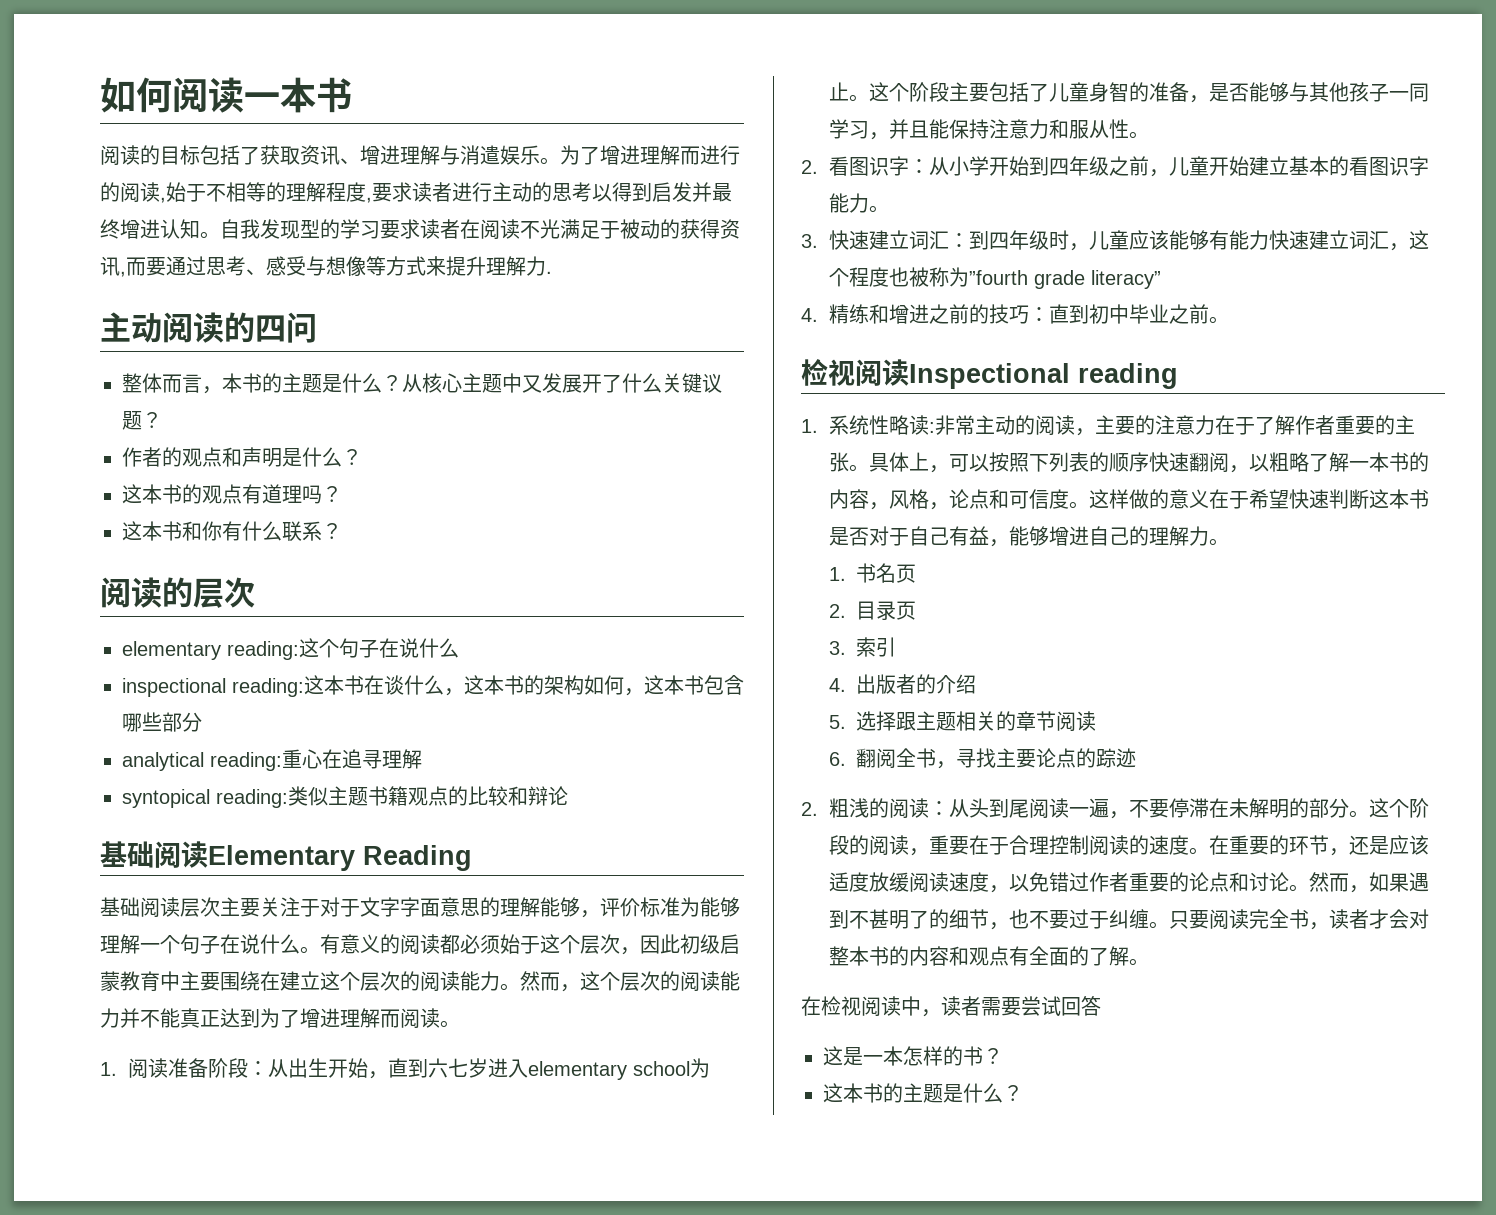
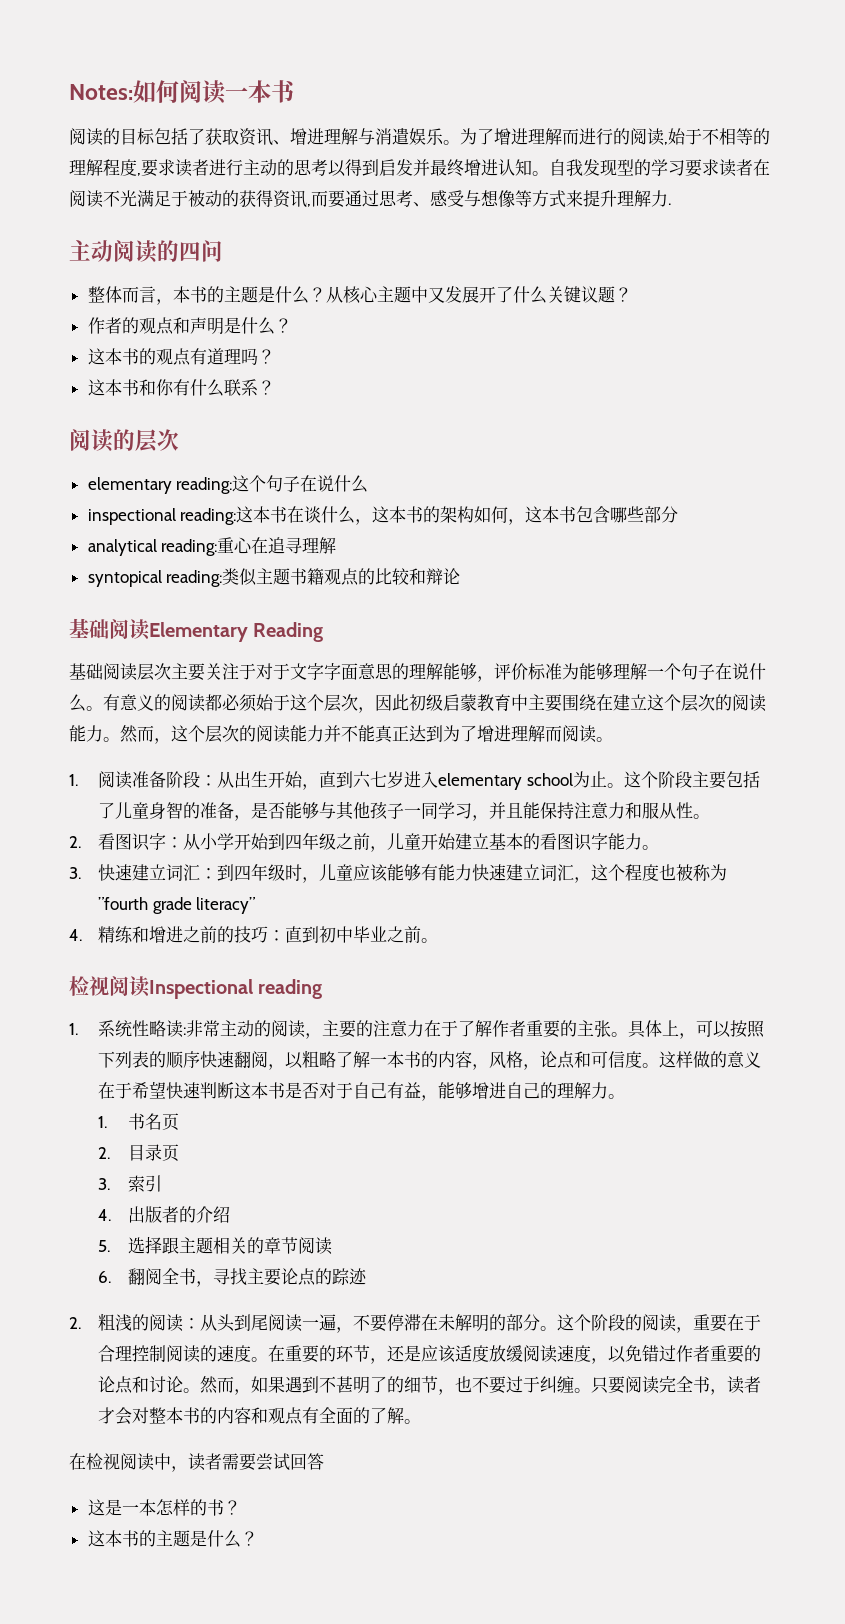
- 如何阅读一本书
+ Notes:如何阅读一本书

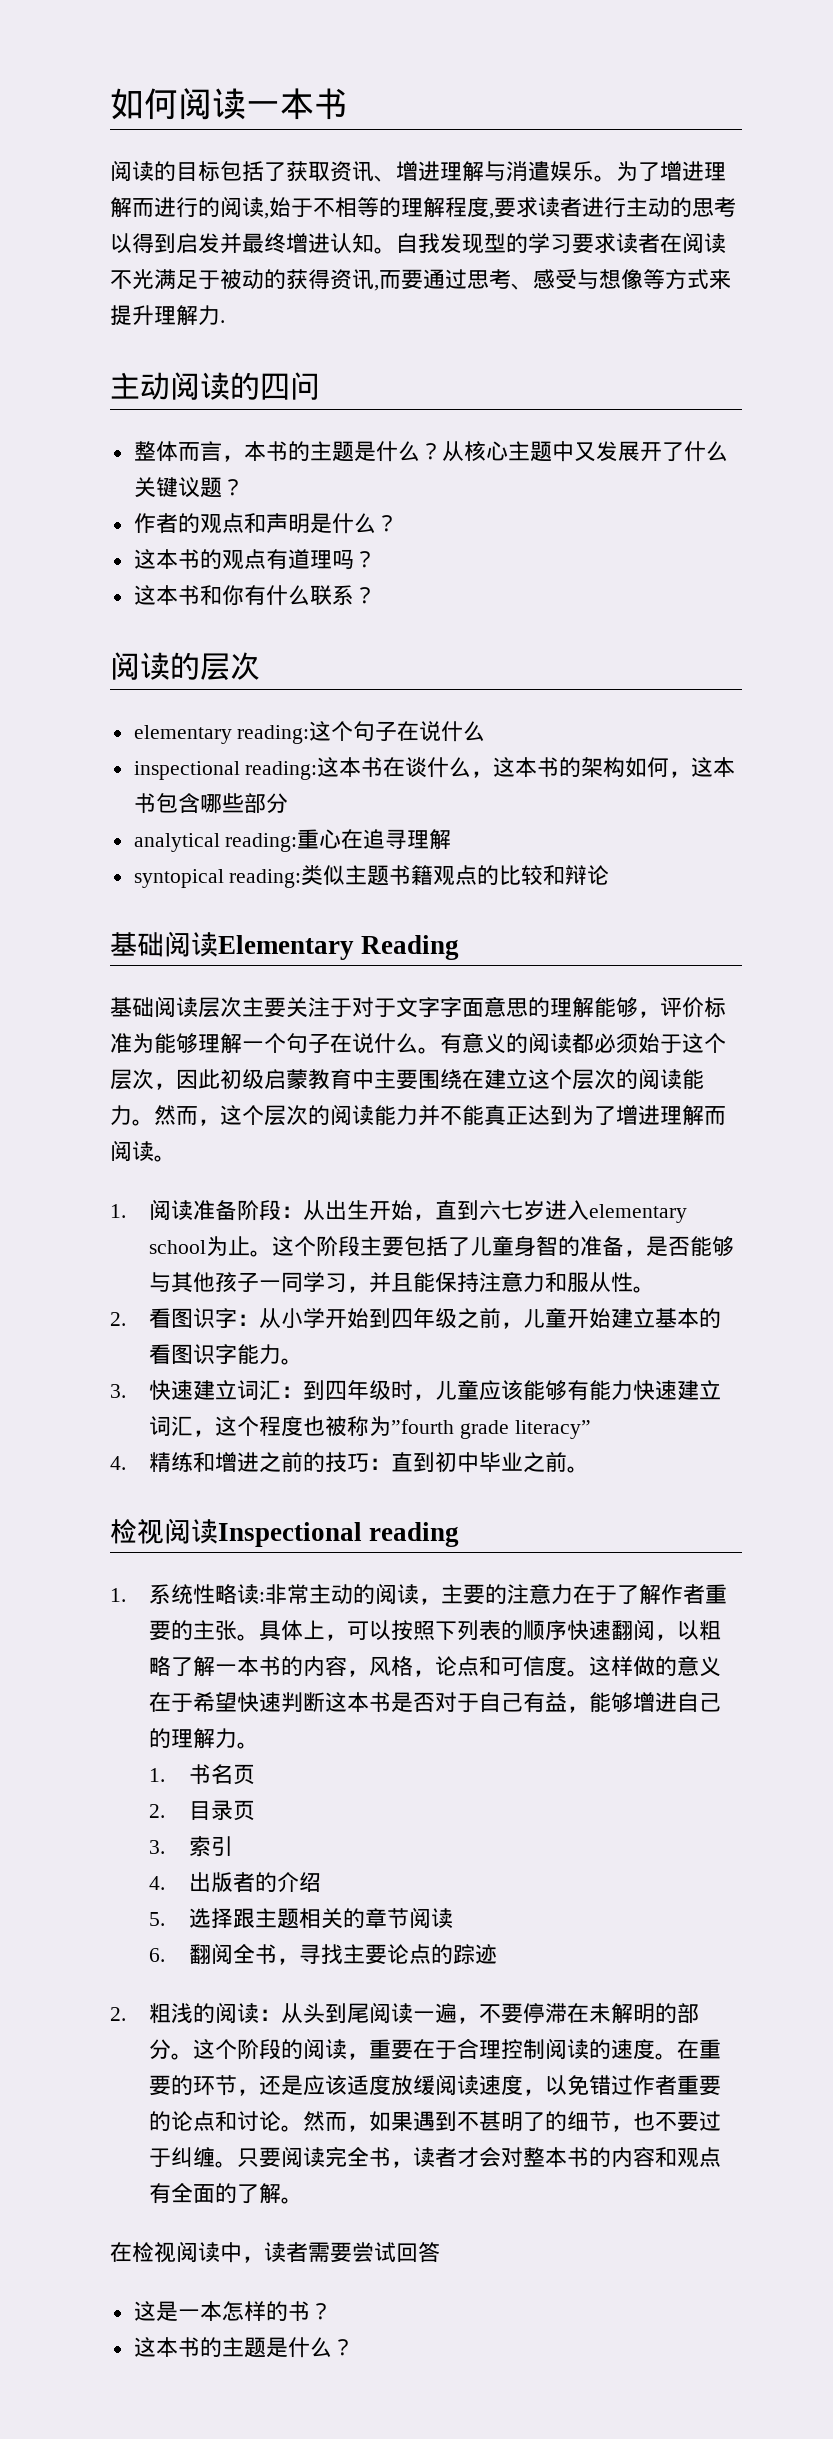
- Notes:如何阅读一本书
+ 如何阅读一本书

